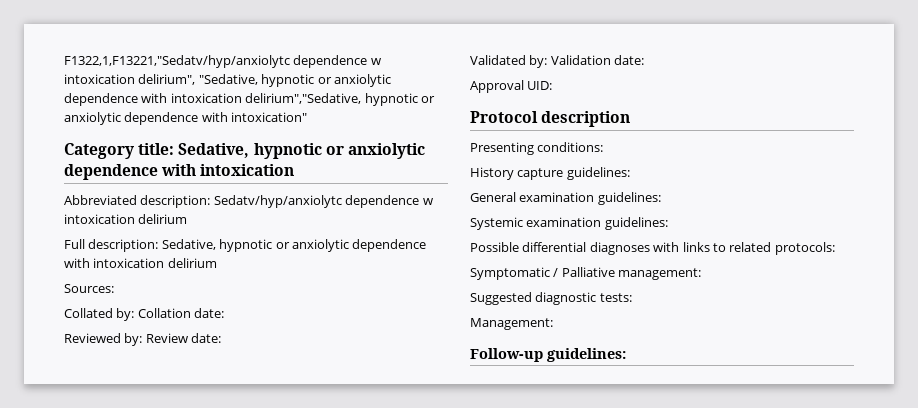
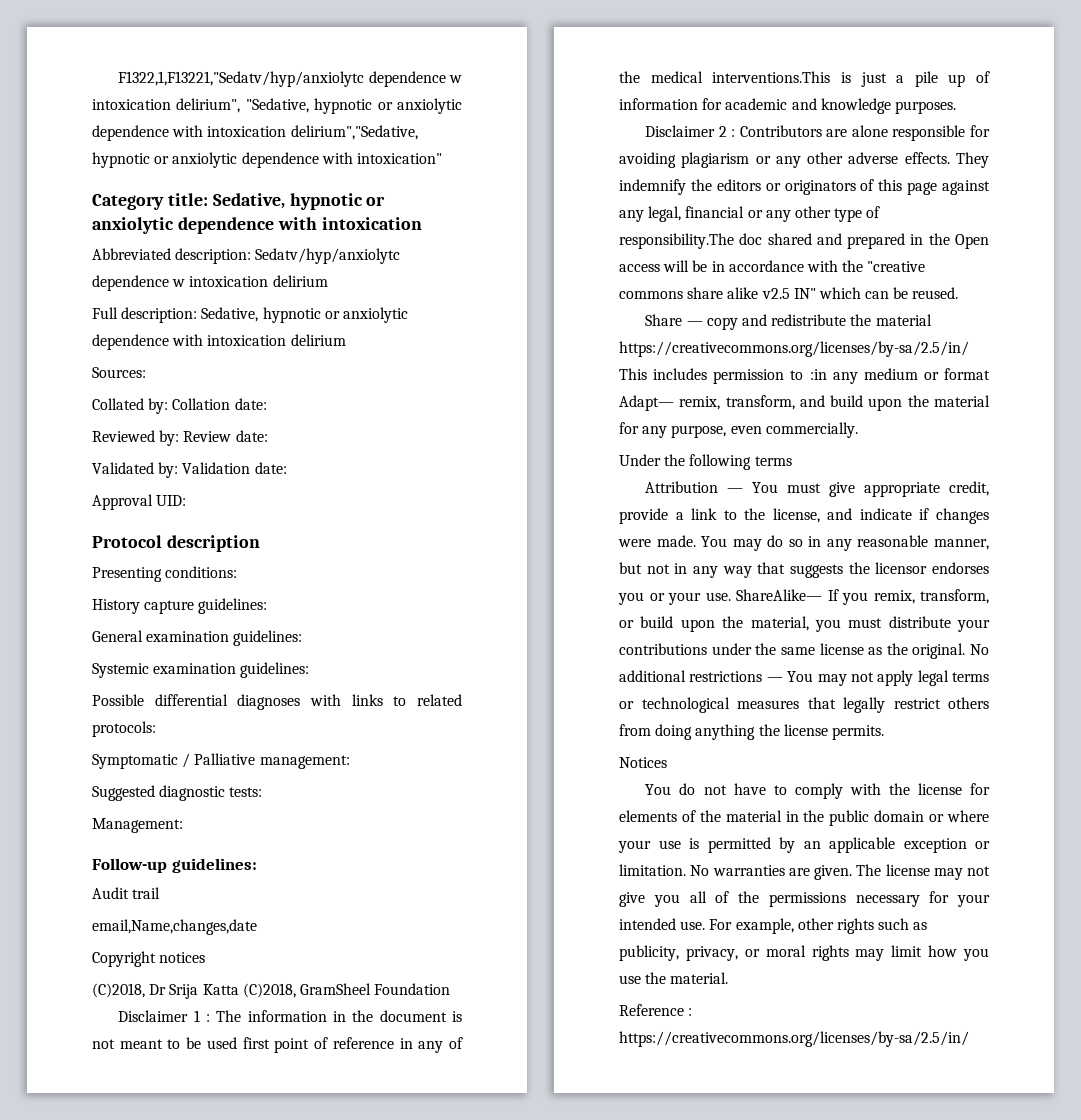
+ Audit trail
+ email,Name,changes,date
+ Copyright notices
+ (C)2018, Dr Srija Katta (C)2018, GramSheel Foundation
+ Disclaimer 1 : The information in the document is not meant to be used first point of reference in any of the medical interventions.This is just a pile up of information for academic and knowledge purposes.
+ Disclaimer 2 : Contributors are alone responsible for avoiding plagiarism or any other adverse effects. They indemnify the editors or originators of this page against any legal, financial or any other type of responsibility.The doc shared and prepared in the Open access will be in accordance with the "creative commons share alike v2.5 IN" which can be reused.
+ Share — copy and redistribute the material https://creativecommons.org/licenses/by-sa/2.5/in/ This includes permission to :in any medium or format Adapt— remix, transform, and build upon the material for any purpose, even commercially.
+ Under the following terms
+ Attribution — You must give appropriate credit, provide a link to the license, and indicate if changes were made. You may do so in any reasonable manner, but not in any way that suggests the licensor endorses you or your use. ShareAlike— If you remix, transform, or build upon the material, you must distribute your contributions under the same license as the original. No additional restrictions — You may not apply legal terms or technological measures that legally restrict others from doing anything the license permits.
+ Notices
+ You do not have to comply with the license for elements of the material in the public domain or where your use is permitted by an applicable exception or limitation. No warranties are given. The license may not give you all of the permissions necessary for your intended use. For example, other rights such as publicity, privacy, or moral rights may limit how you use the material.
+ Reference : https://creativecommons.org/licenses/by-sa/2.5/in/

